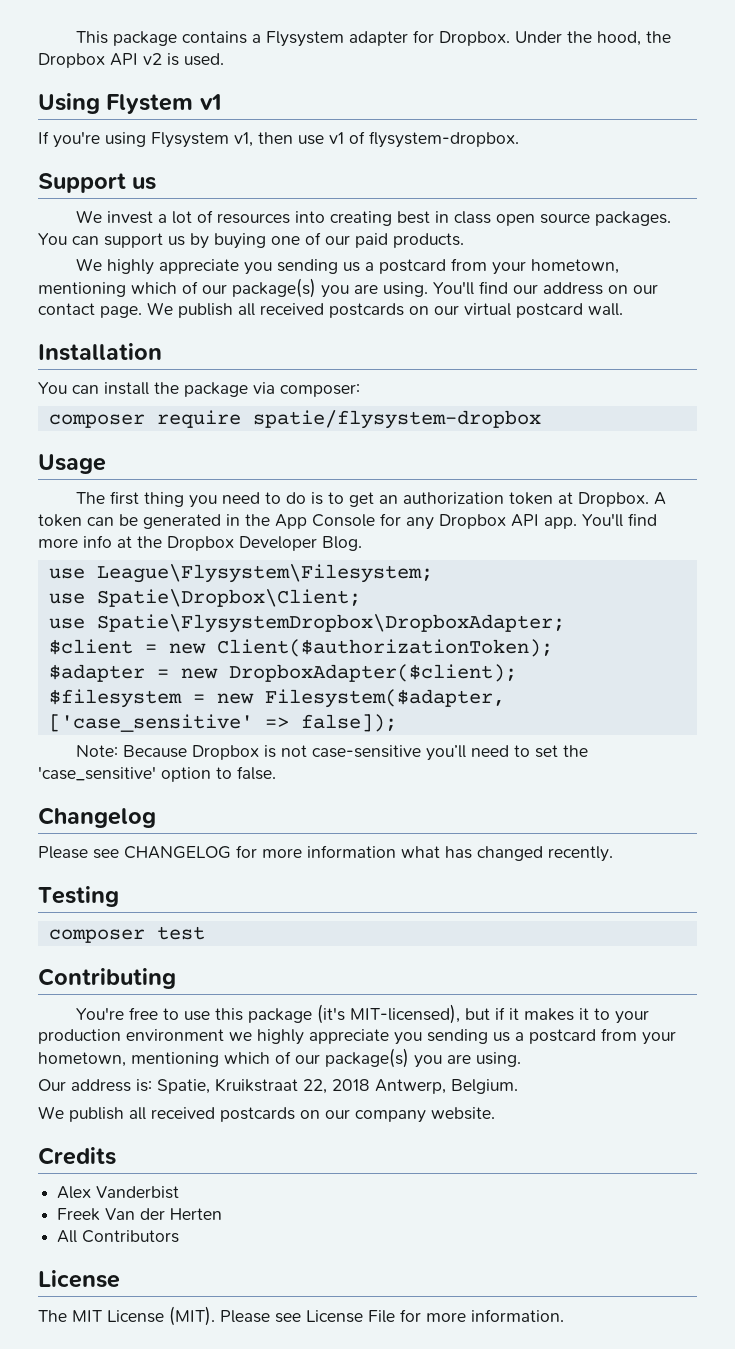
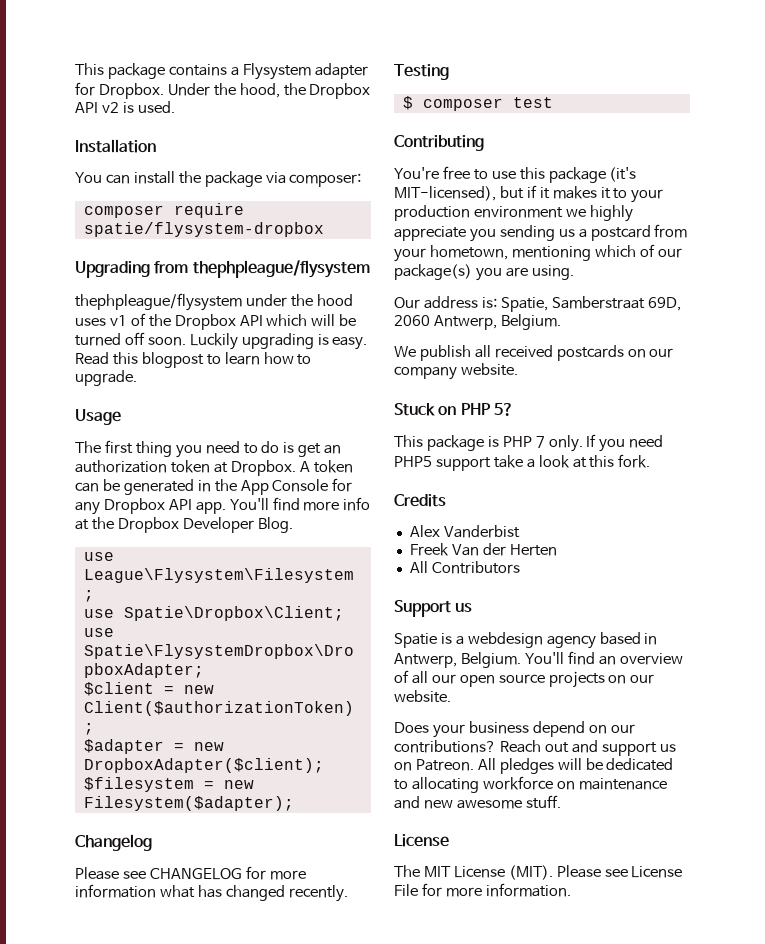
- Using Flystem v1
- If you're using Flysystem v1, then use v1 of flysystem-dropbox.
- Support us
- We invest a lot of resources into creating best in class open source packages. You can support us by buying one of our paid products.
- We highly appreciate you sending us a postcard from your hometown, mentioning which of our package(s) you are using. You'll find our address on our contact page. We publish all received postcards on our virtual postcard wall.
+ Upgrading from thephpleague/flysystem
+ thephpleague/flysystem under the hood uses v1 of the Dropbox API which will be turned off soon. Luckily upgrading is easy. Read this blogpost to learn how to upgrade.
- The first thing you need to do is to get an authorization token at Dropbox.
+ The first thing you need to do is get an authorization token at Dropbox.
- $filesystem = new Filesystem($adapter, ['case_sensitive' => false]);
- Note: Because Dropbox is not case-sensitive you’ll need to set the 'case_sensitive' option to false.
+ $filesystem = new Filesystem($adapter);
- composer test
+ $ composer test
- Our address is: Spatie, Kruikstraat 22, 2018 Antwerp, Belgium.
+ Our address is: Spatie, Samberstraat 69D, 2060 Antwerp, Belgium.
+ Stuck on PHP 5?
+ This package is PHP 7 only. If you need PHP5 support take a look at this fork.
+ Support us
+ Spatie is a webdesign agency based in Antwerp, Belgium. You'll find an overview of all our open source projects on our website.
+ Does your business depend on our contributions? Reach out and support us on Patreon. All pledges will be dedicated to allocating workforce on maintenance and new awesome stuff.

